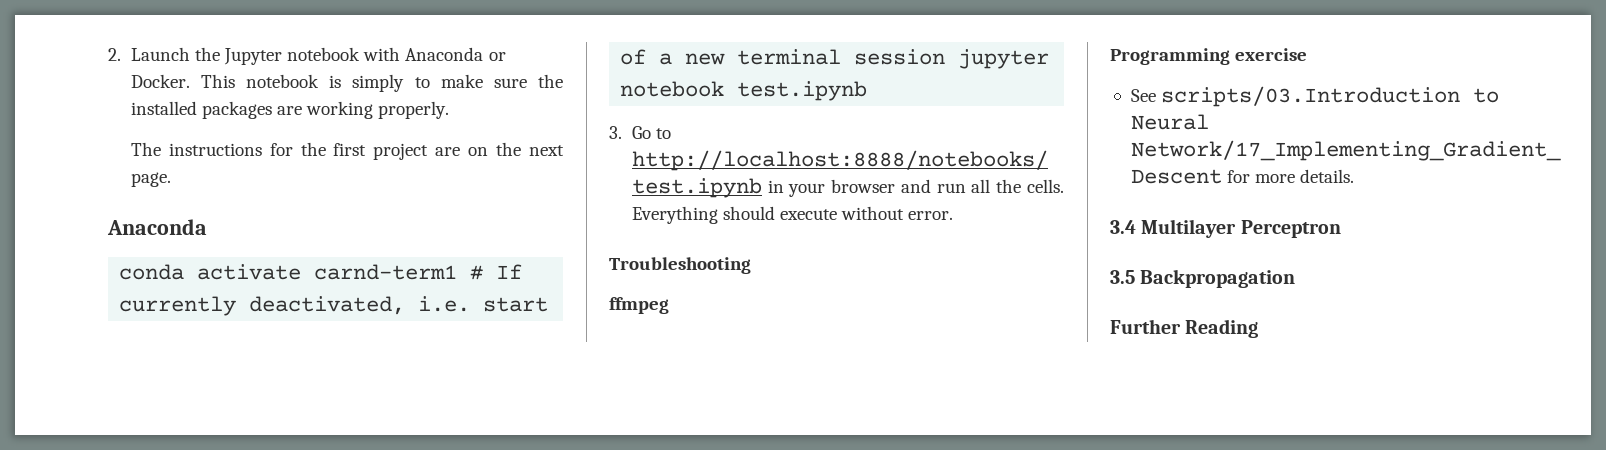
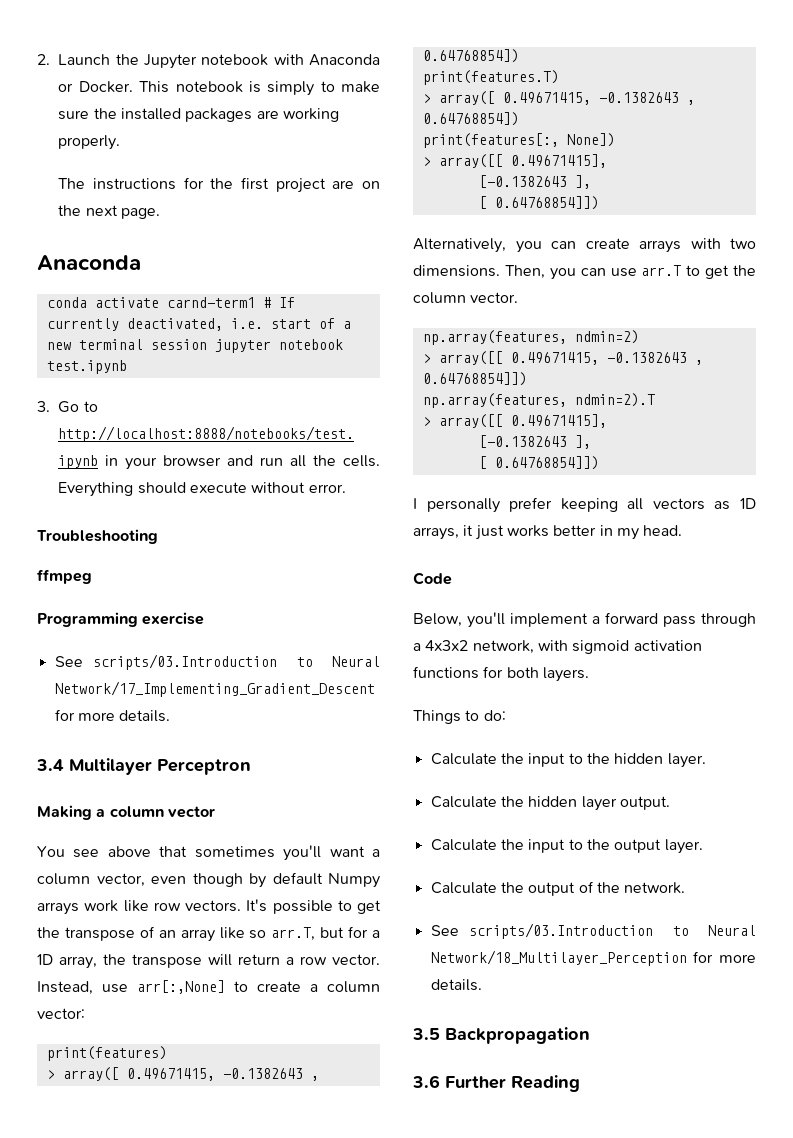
+ Making a column vector
+ You see above that sometimes you'll want a column vector, even though by default Numpy arrays work like row vectors. It's possible to get the transpose of an array like so arr.T, but for a 1D array, the transpose will return a row vector. Instead, use arr[:,None] to create a column vector:
+ print(features)
+ > array([ 0.49671415, -0.1382643 , 0.64768854])
+ print(features.T)
+ > array([ 0.49671415, -0.1382643 , 0.64768854])
+ print(features[:, None])
+ > array([[ 0.49671415],
+ [-0.1382643 ],
+ [ 0.64768854]])
+ Alternatively, you can create arrays with two dimensions. Then, you can use arr.T to get the column vector.
+ np.array(features, ndmin=2)
+ > array([[ 0.49671415, -0.1382643 , 0.64768854]])
+ np.array(features, ndmin=2).T
+ > array([[ 0.49671415],
+ [-0.1382643 ],
+ [ 0.64768854]])
+ I personally prefer keeping all vectors as 1D arrays, it just works better in my head.
+ Code
+ Below, you'll implement a forward pass through a 4x3x2 network, with sigmoid activation functions for both layers.
+ Things to do:
+ Calculate the input to the hidden layer.
+ Calculate the hidden layer output.
+ Calculate the input to the output layer.
+ Calculate the output of the network.
+ See scripts/03.Introduction to Neural Network/18_Multilayer_Perception for more details.
- Further Reading
+ 3.6 Further Reading

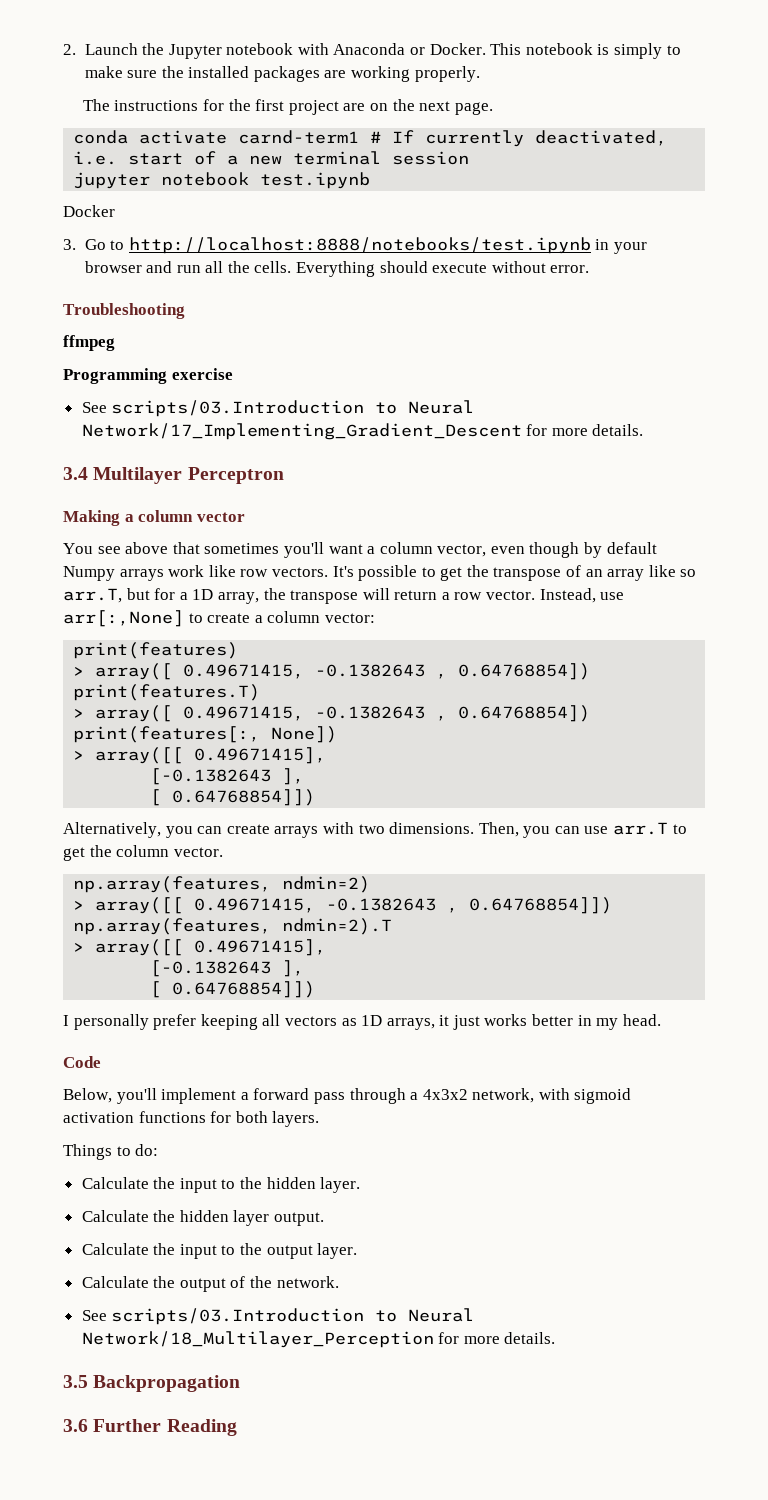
  The instructions for the first project are on the next page.
- Anaconda
- conda activate carnd-term1 # If currently deactivated, i.e. start of a new terminal session jupyter notebook test.ipynb
+ conda activate carnd-term1 # If currently deactivated, i.e. start of a new terminal session
+ jupyter notebook test.ipynb
+ Docker

